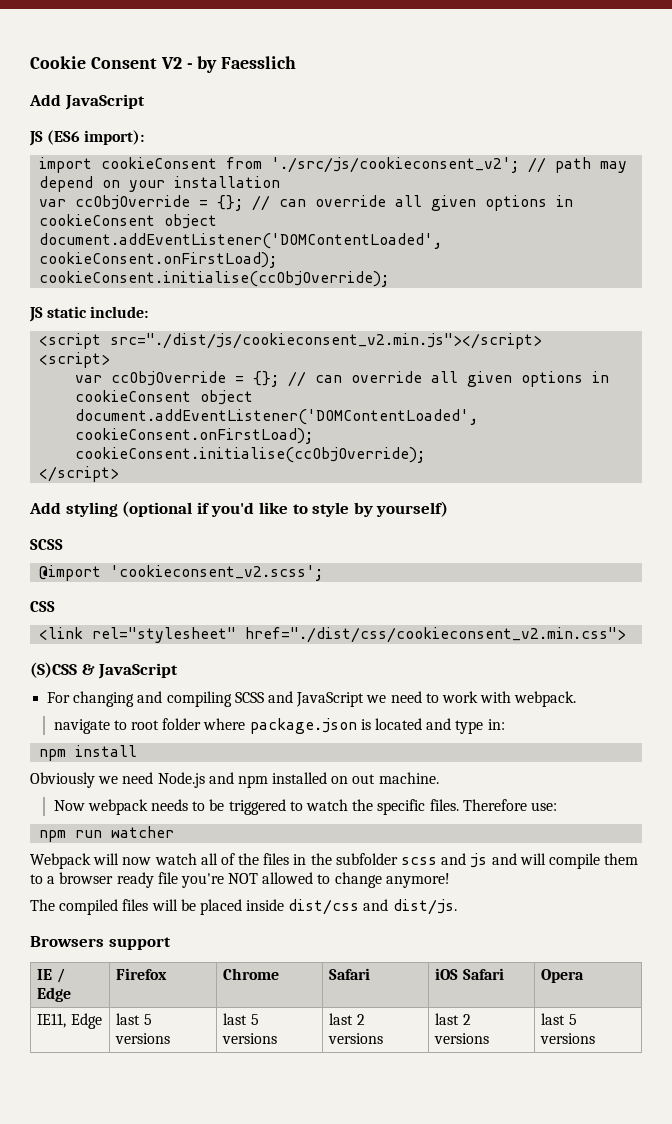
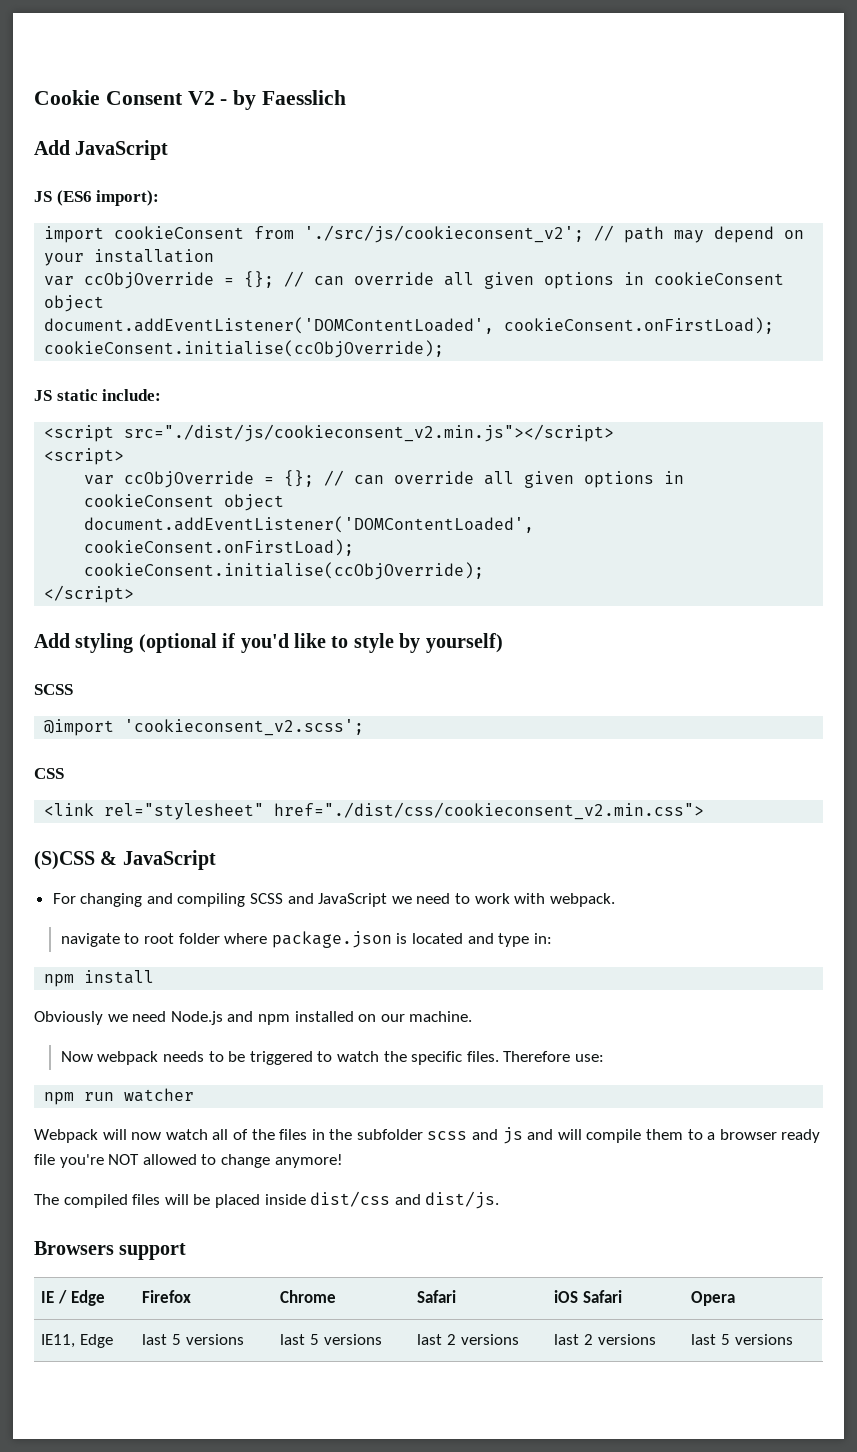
- Obviously we need Node.js and npm installed on out machine.
+ Obviously we need Node.js and npm installed on our machine.

